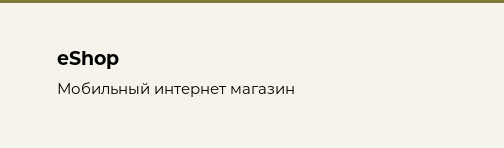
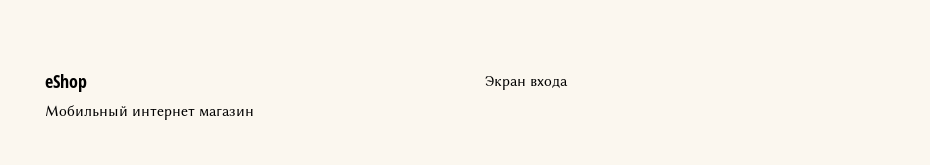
+ Экран входа

